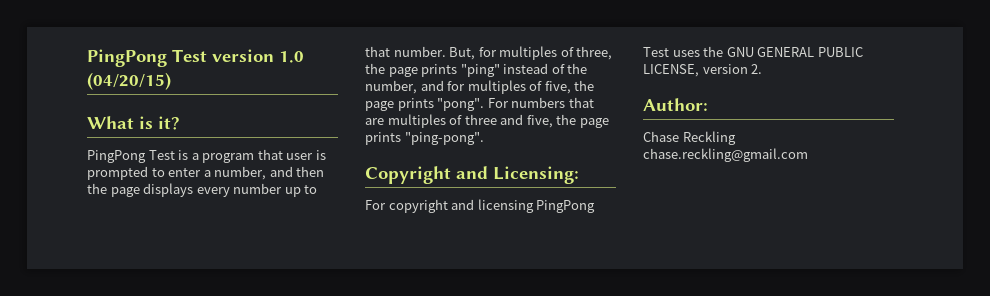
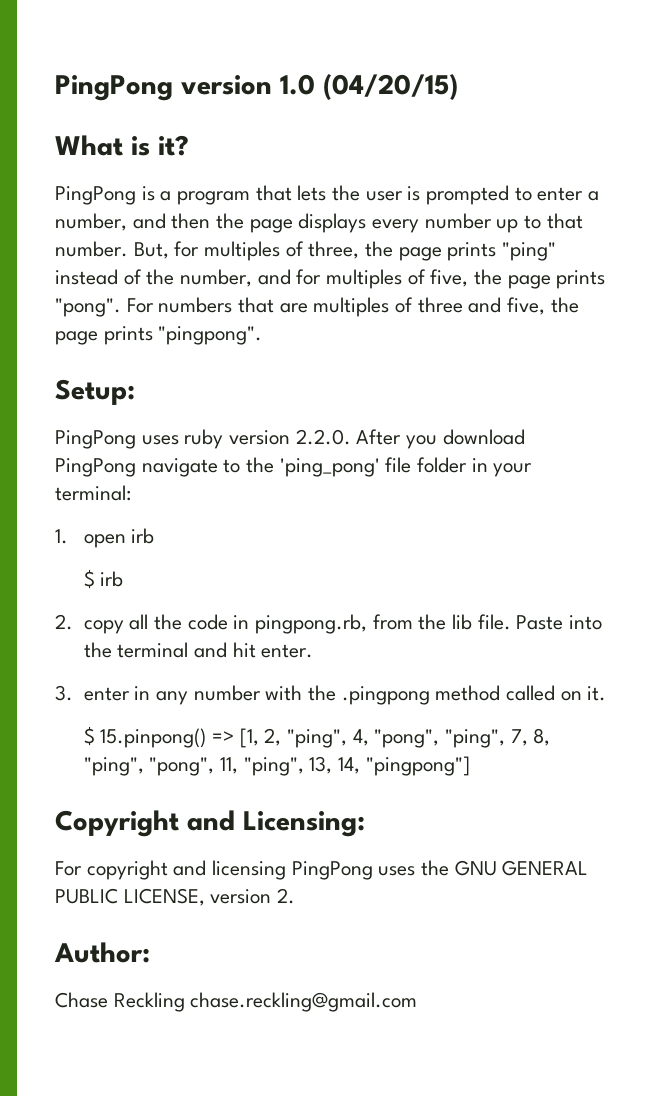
- PingPong Test version 1.0 (04/20/15)
+ PingPong version 1.0 (04/20/15)
- PingPong Test is a program that user is prompted to enter a number, and then the page displays every number up to that number.
+ PingPong is a program that lets the user is prompted to enter a number, and then the page displays every number up to that number.
- For numbers that are multiples of three and five, the page prints "ping-pong".
+ For numbers that are multiples of three and five, the page prints "pingpong".
+ Setup:
+ PingPong uses ruby version 2.2.0. After you download PingPong navigate to the 'ping_pong' file folder in your terminal:
+ 1. open irb
+ $ irb
+ 2. copy all the code in pingpong.rb, from the lib file. Paste into the terminal and hit enter.
+ 3. enter in any number with the .pingpong method called on it.
+ $ 15.pinpong() => [1, 2, "ping", 4, "pong", "ping", 7, 8, "ping", "pong", 11, "ping", 13, 14, "pingpong"]
- For copyright and licensing PingPong Test uses the GNU GENERAL PUBLIC LICENSE, version 2.
+ For copyright and licensing PingPong uses the GNU GENERAL PUBLIC LICENSE, version 2.

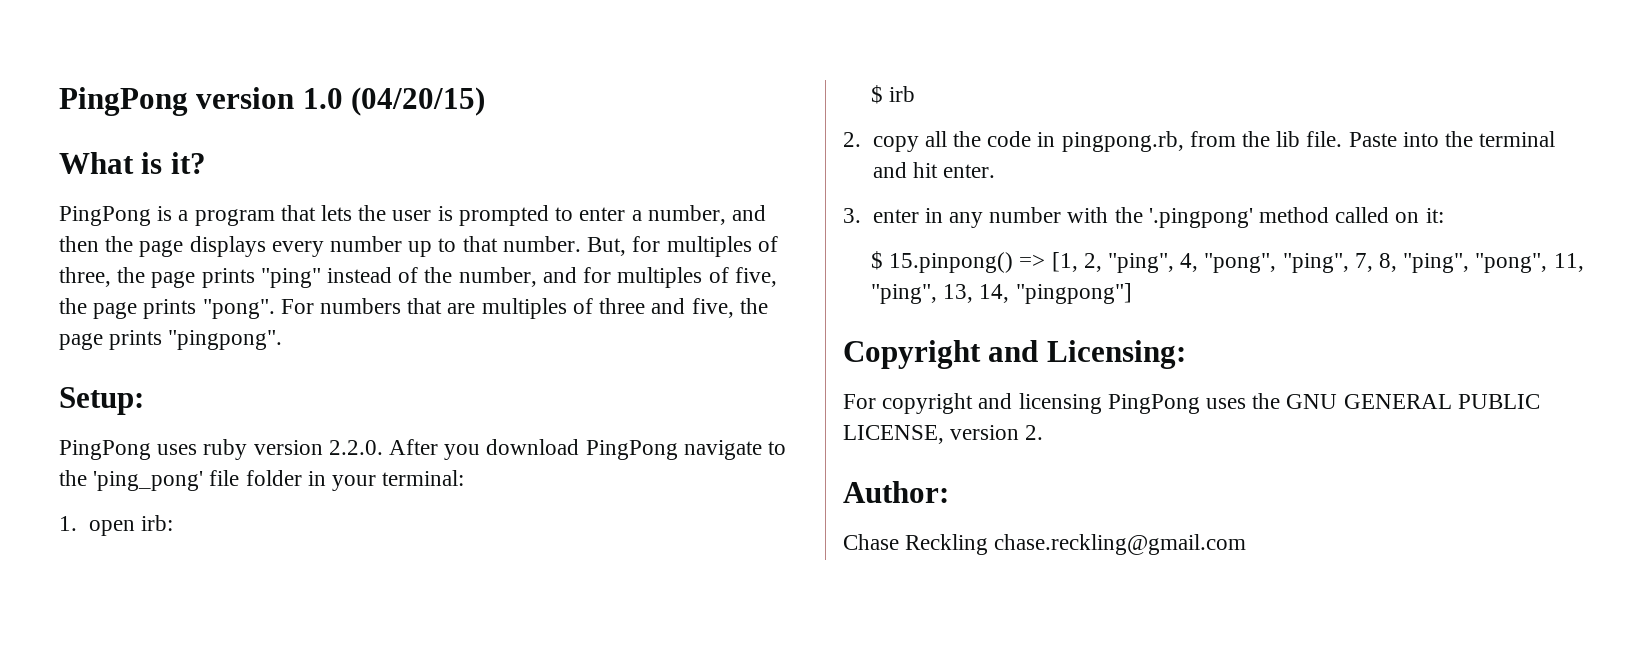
- 1. open irb
+ 1. open irb:
- 3. enter in any number with the .pingpong method called on it.
+ 3. enter in any number with the '.pingpong' method called on it:

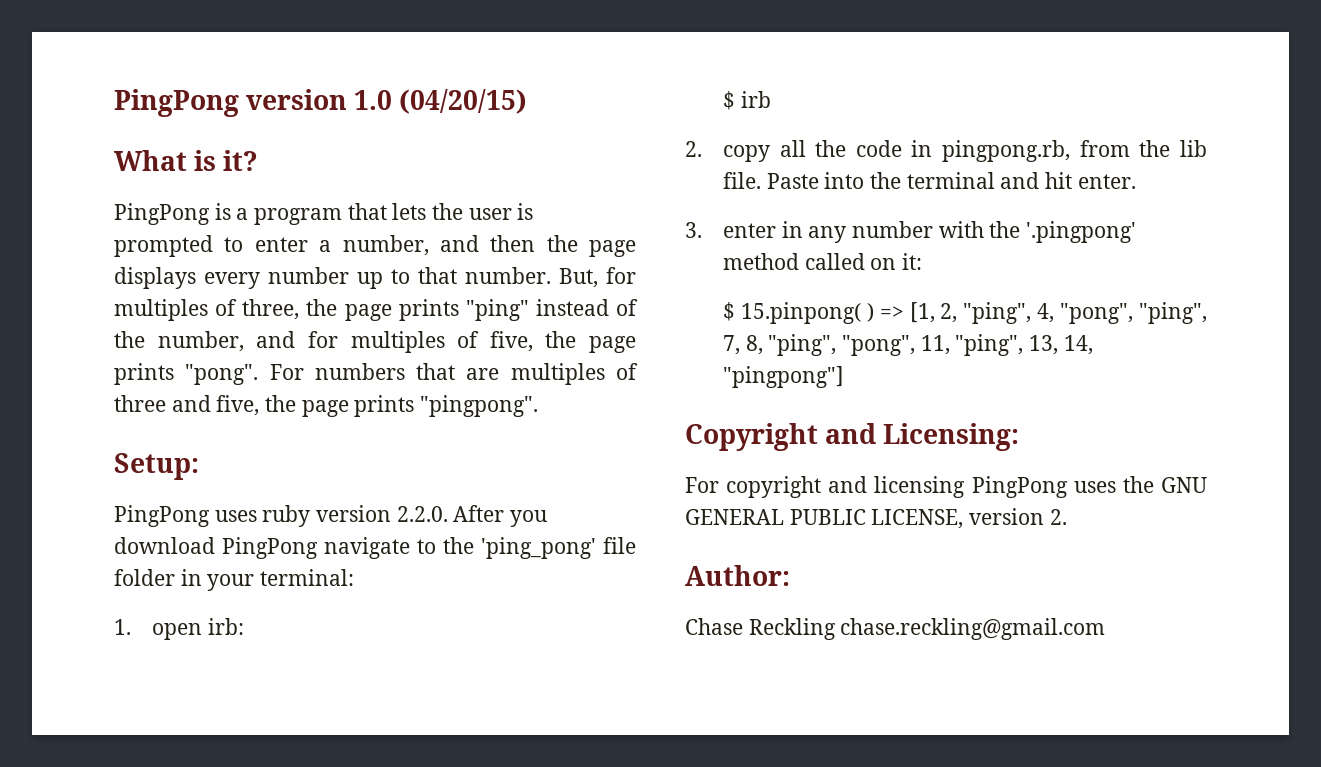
- $ 15.pinpong() => [1, 2, "ping", 4, "pong", "ping", 7, 8, "ping", "pong", 11, "ping", 13, 14, "pingpong"]
+ $ 15.pinpong( ) => [1, 2, "ping", 4, "pong", "ping", 7, 8, "ping", "pong", 11, "ping", 13, 14, "pingpong"]

